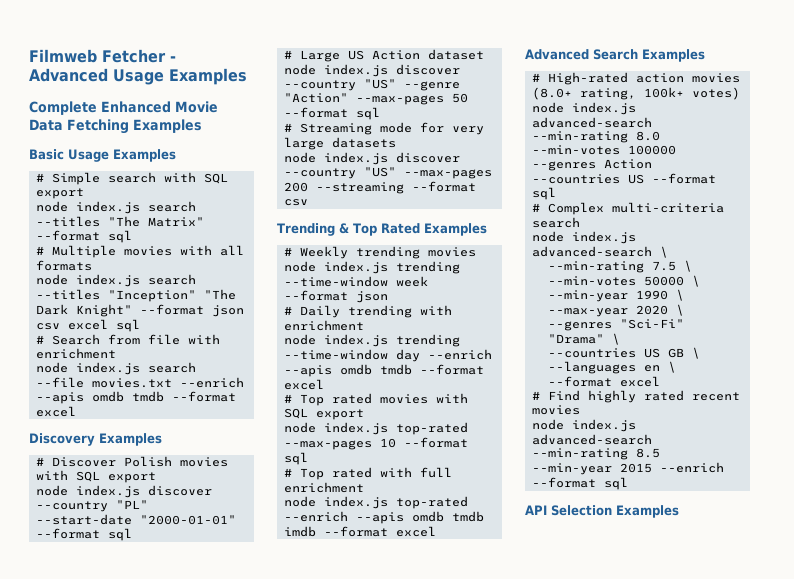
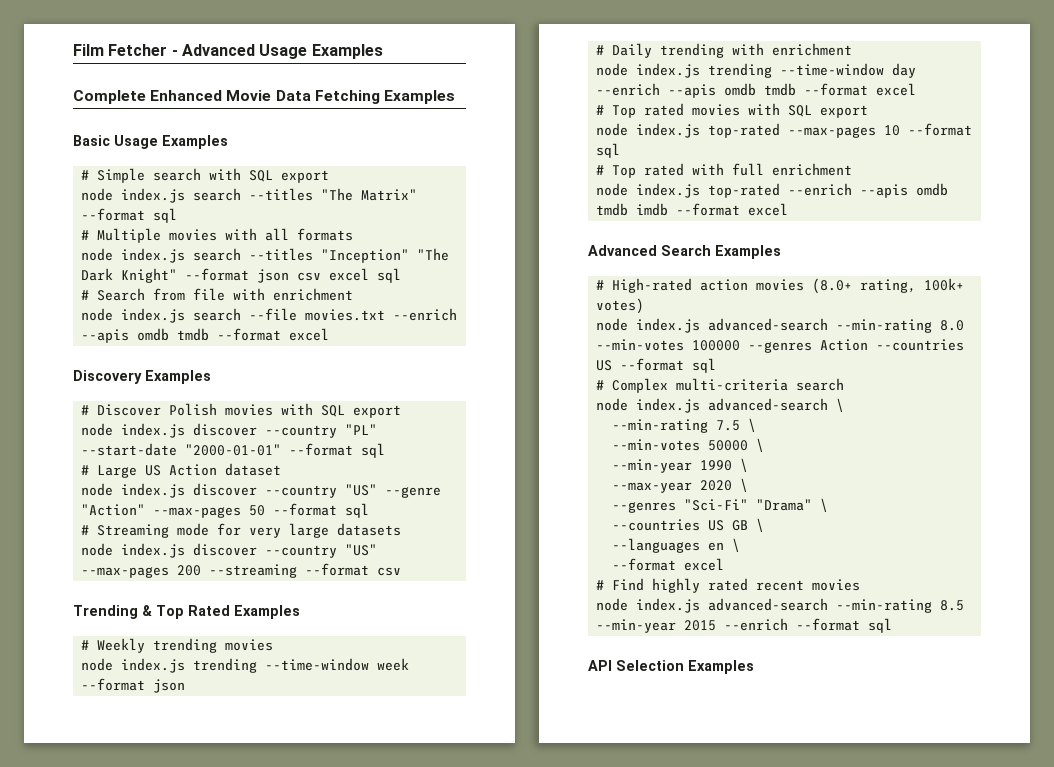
- Filmweb Fetcher - Advanced Usage Examples
+ Film Fetcher - Advanced Usage Examples

